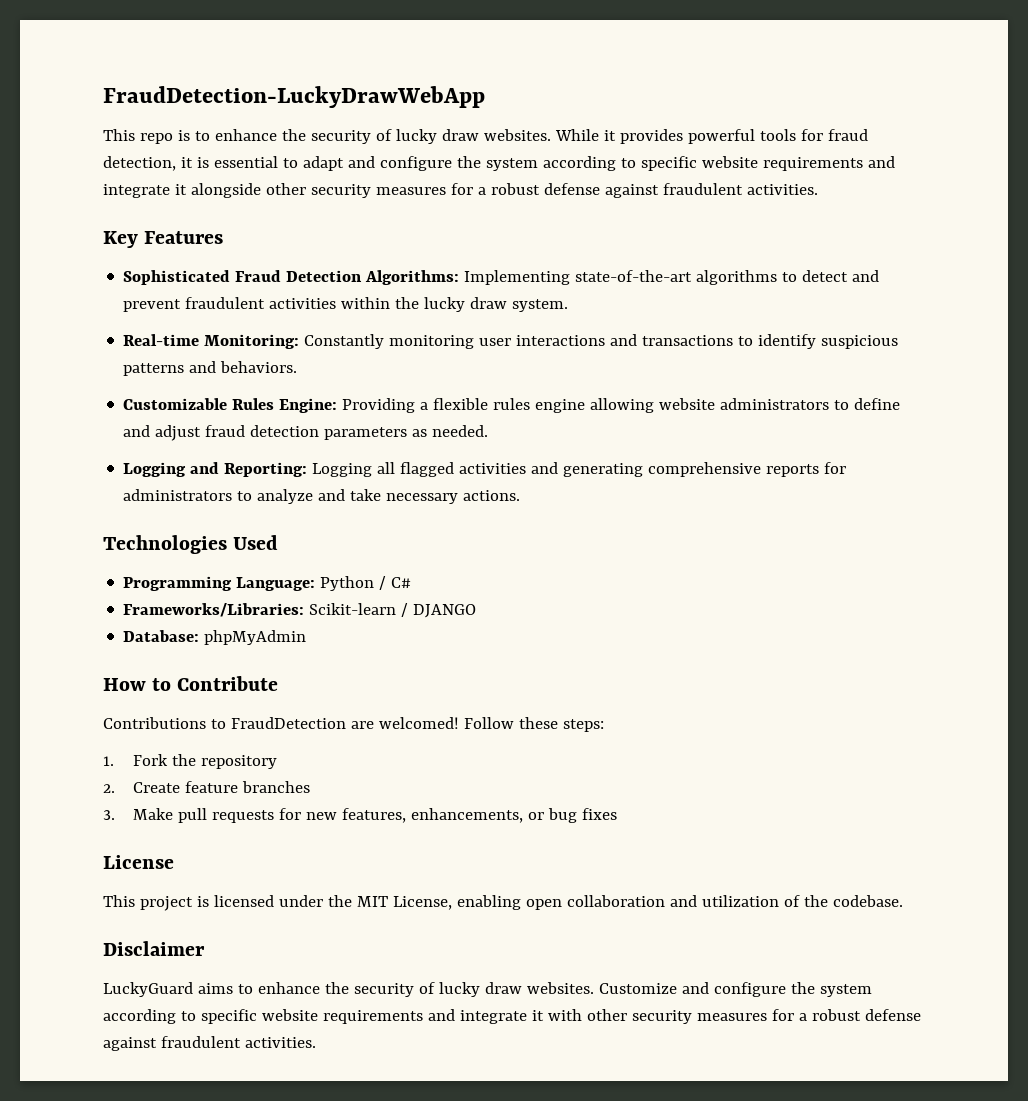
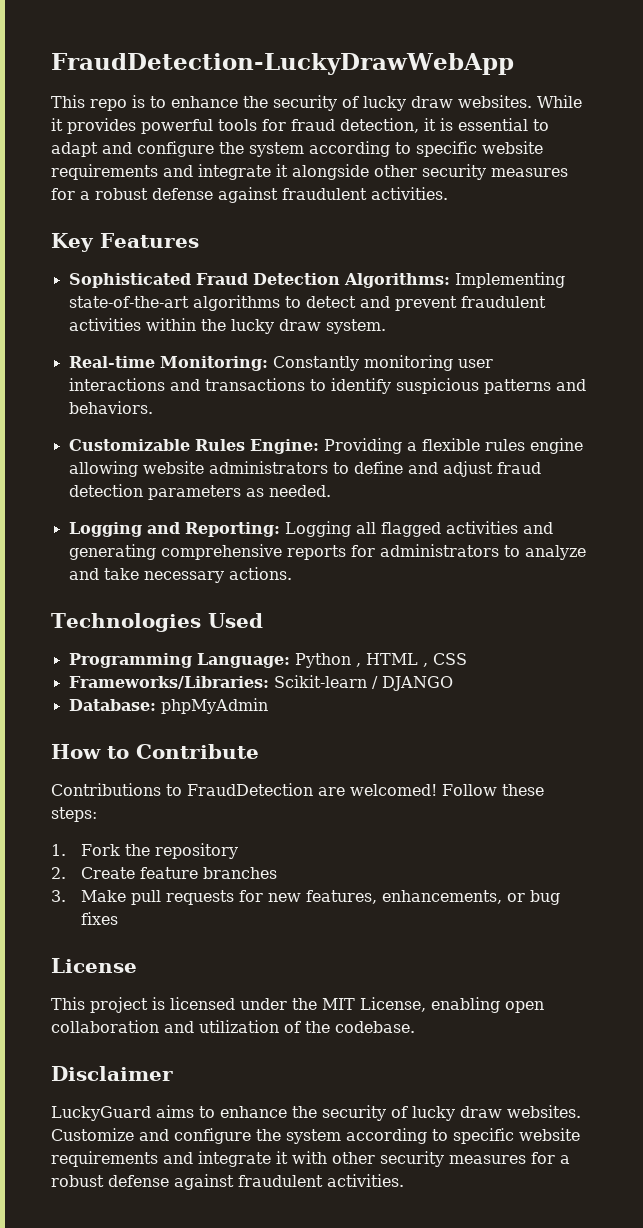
- Programming Language: Python / C#
+ Programming Language: Python , HTML , CSS

